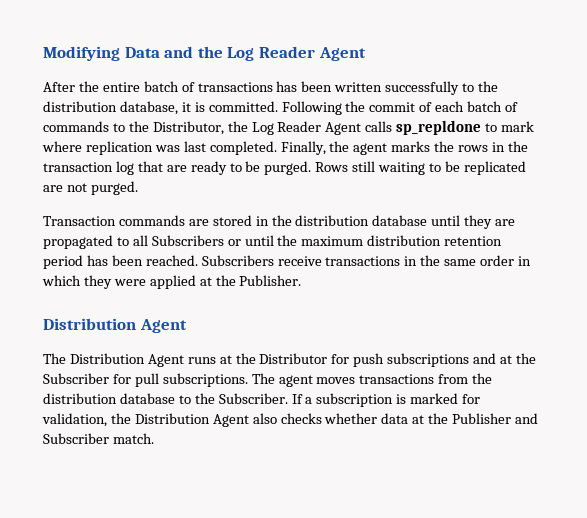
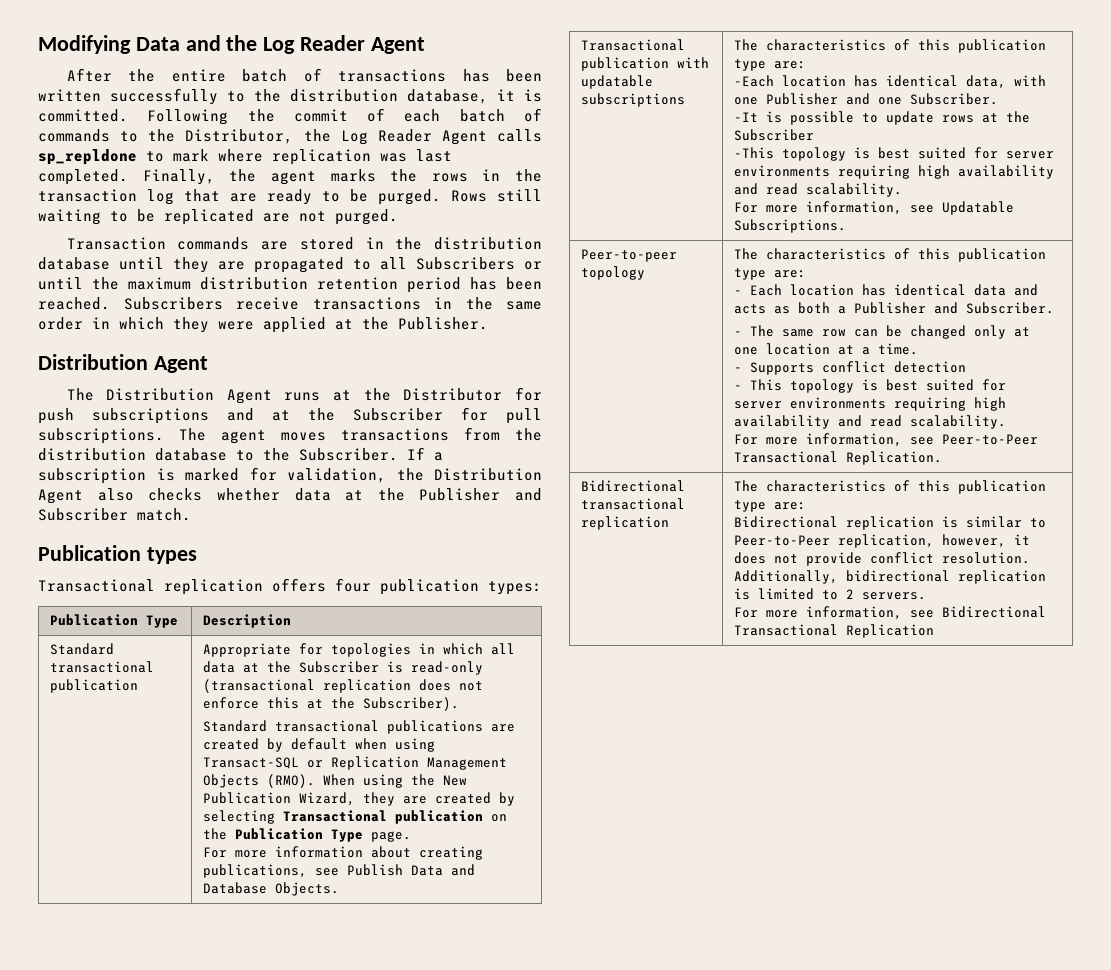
+ Publication types
+ Transactional replication offers four publication types:
+ Publication Type | Description
+ Standard transactional publication | Appropriate for topologies in which all data at the Subscriber is read-only (transactional replication does not enforce this at the Subscriber).
+ Standard transactional publications are created by default when using Transact-SQL or Replication Management Objects (RMO). When using the New Publication Wizard, they are created by selecting Transactional publication on the Publication Type page.
+ For more information about creating publications, see Publish Data and Database Objects.
+ Transactional publication with updatable subscriptions | The characteristics of this publication type are:
+ -Each location has identical data, with one Publisher and one Subscriber.
+ -It is possible to update rows at the Subscriber
+ -This topology is best suited for server environments requiring high availability and read scalability.
+ For more information, see Updatable Subscriptions.
+ Peer-to-peer topology | The characteristics of this publication type are:
+ - Each location has identical data and acts as both a Publisher and Subscriber.
+ - The same row can be changed only at one location at a time.
+ - Supports conflict detection
+ - This topology is best suited for server environments requiring high availability and read scalability.
+ For more information, see Peer-to-Peer Transactional Replication.
+ Bidirectional transactional replication | The characteristics of this publication type are:
+ Bidirectional replication is similar to Peer-to-Peer replication, however, it does not provide conflict resolution. Additionally, bidirectional replication is limited to 2 servers.
+ For more information, see Bidirectional Transactional Replication

